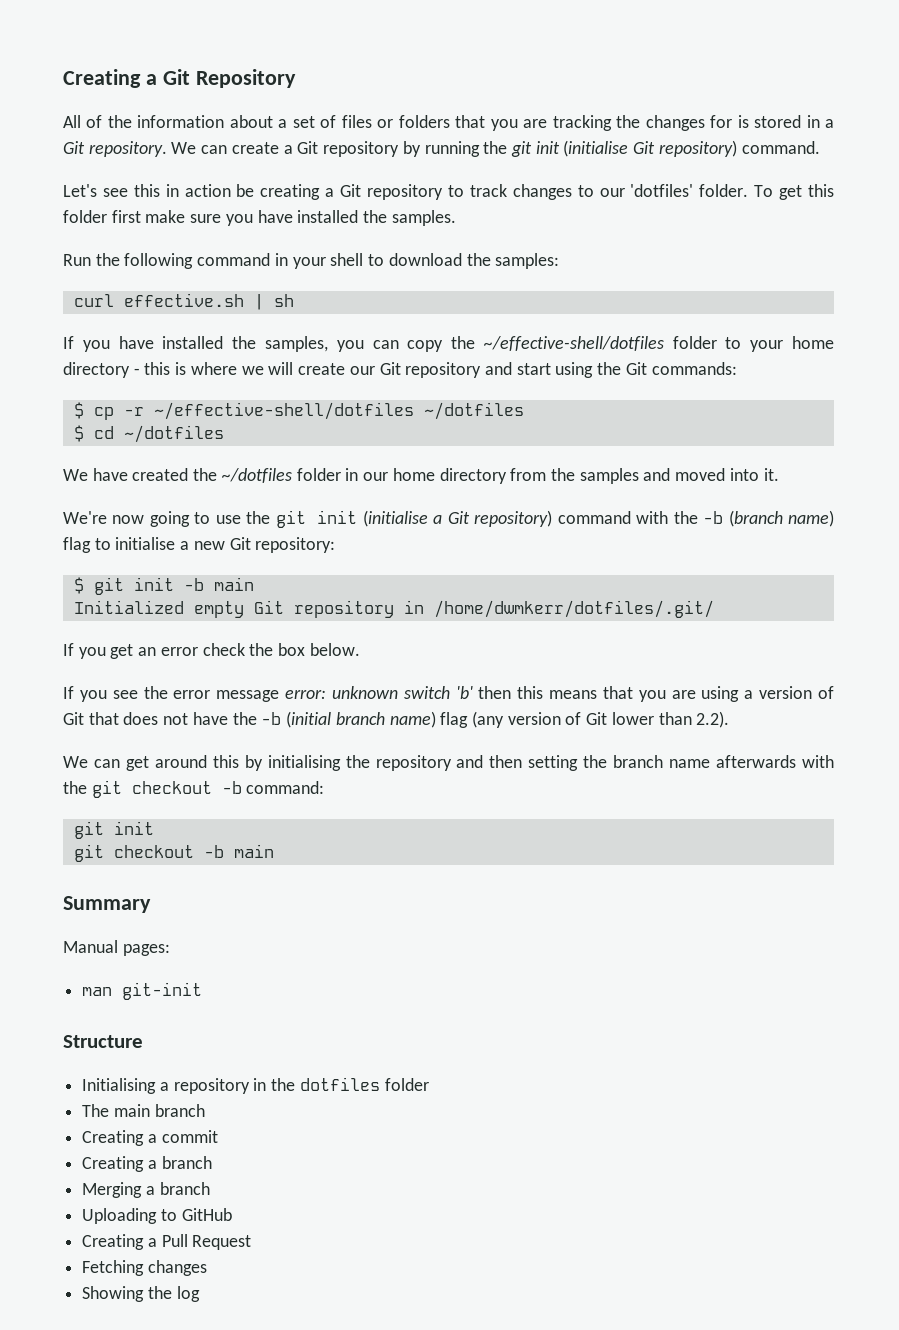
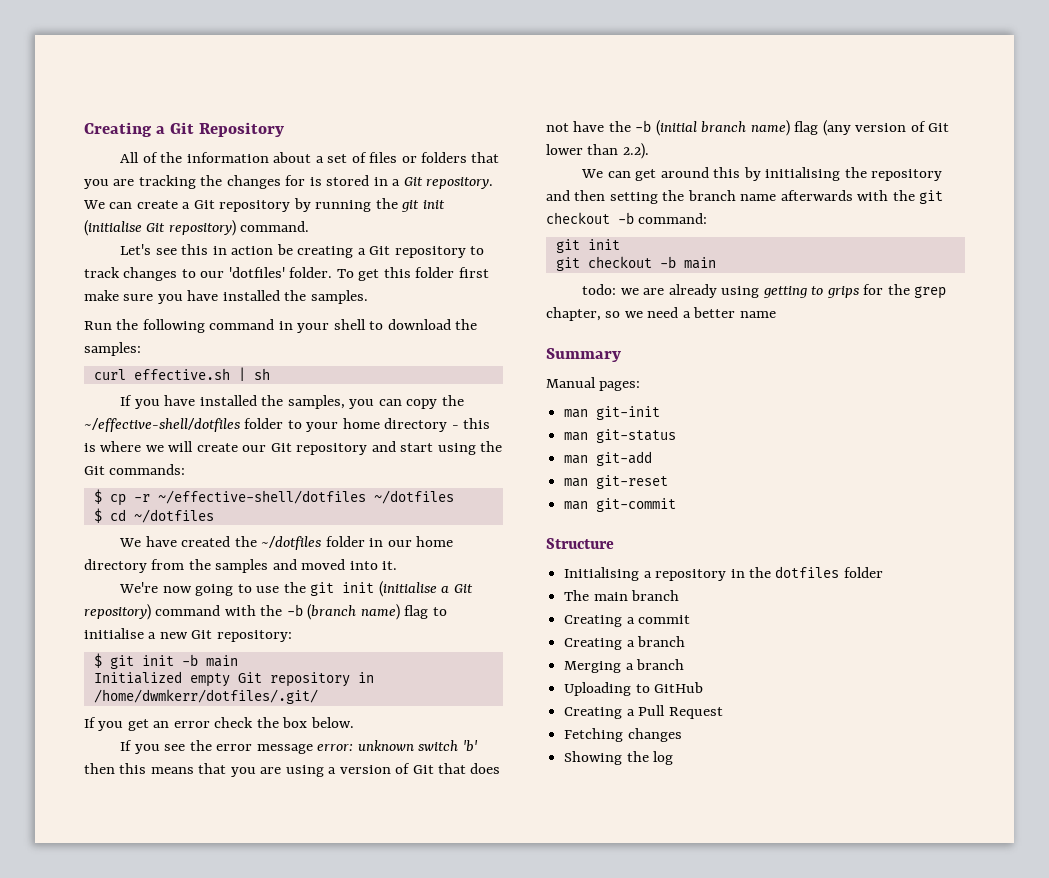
+ todo: we are already using getting to grips for the grep chapter, so we need a better name
+ man git-status
+ man git-add
+ man git-reset
+ man git-commit

